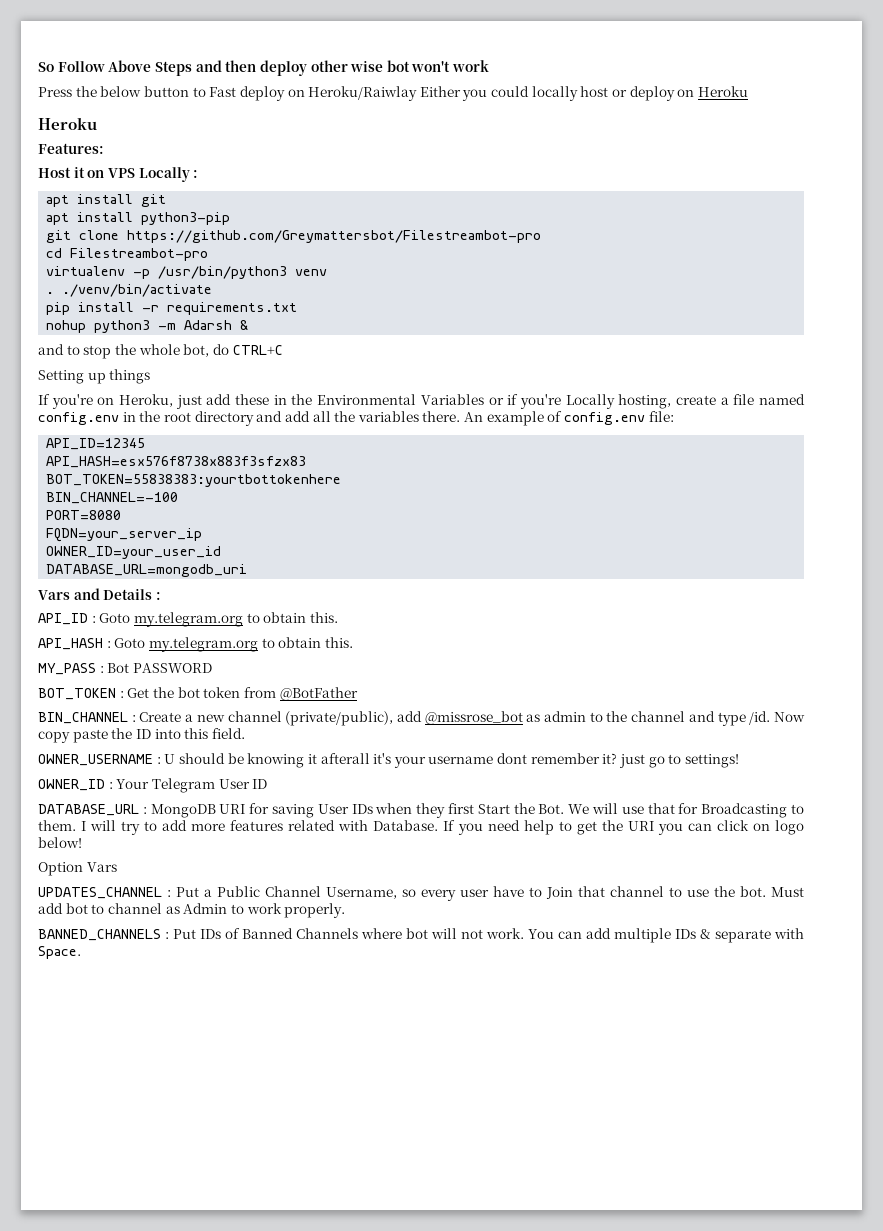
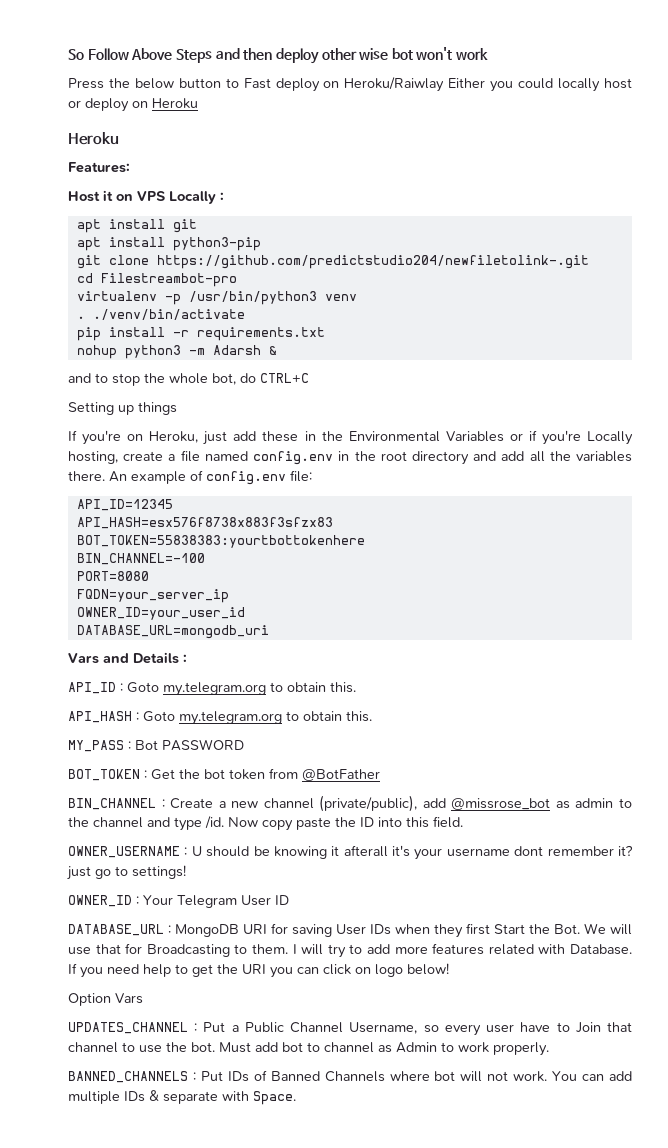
- git clone https://github.com/Greymattersbot/Filestreambot-pro
+ git clone https://github.com/predictstudio204/newfiletolink-.git

